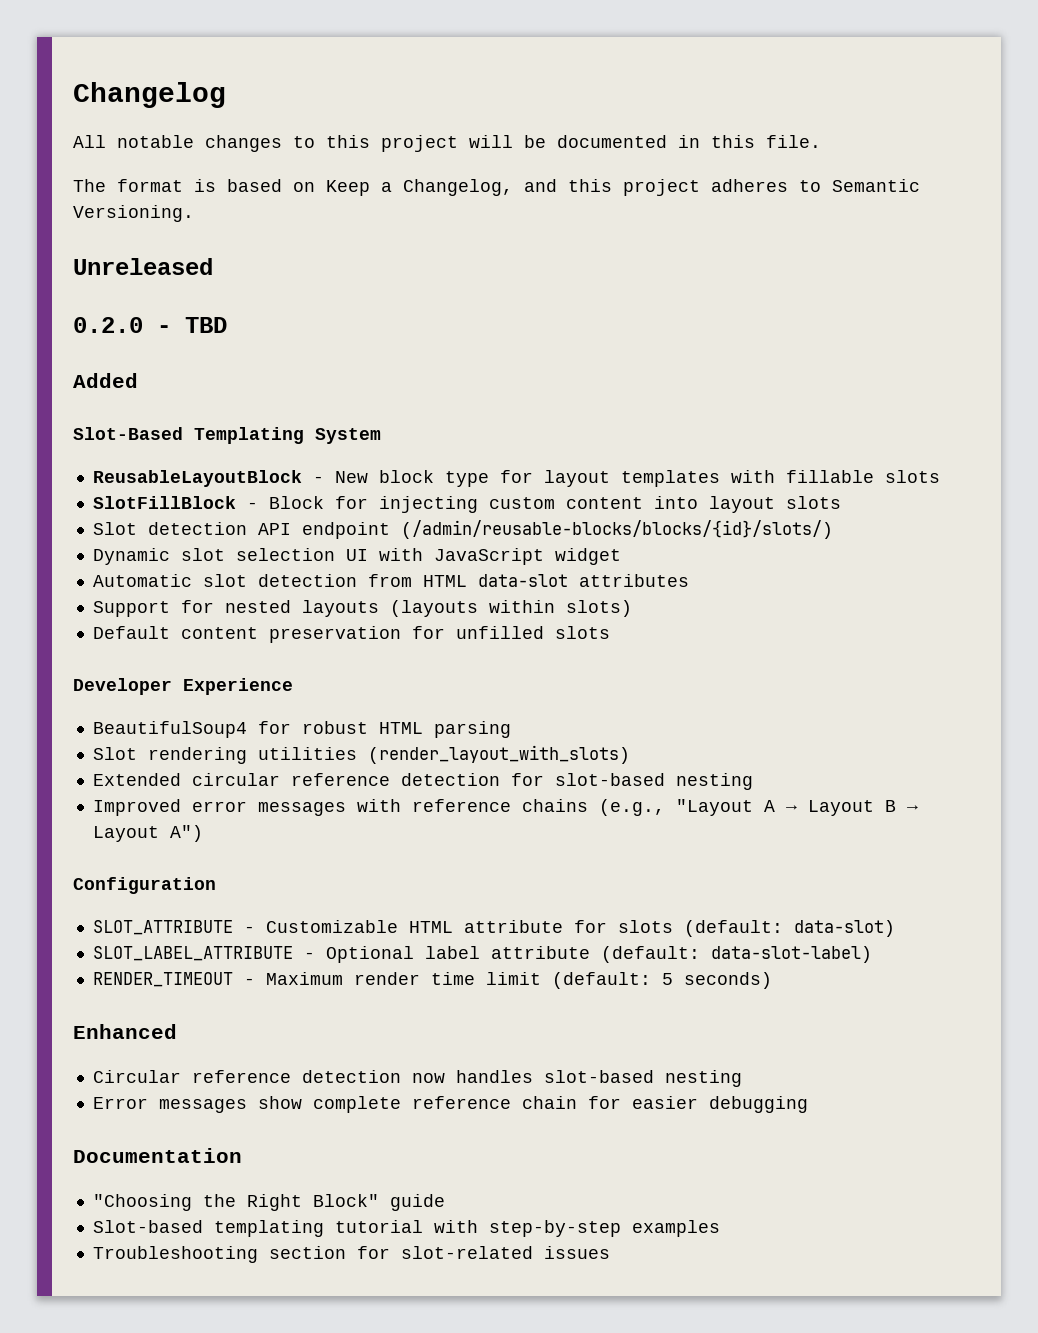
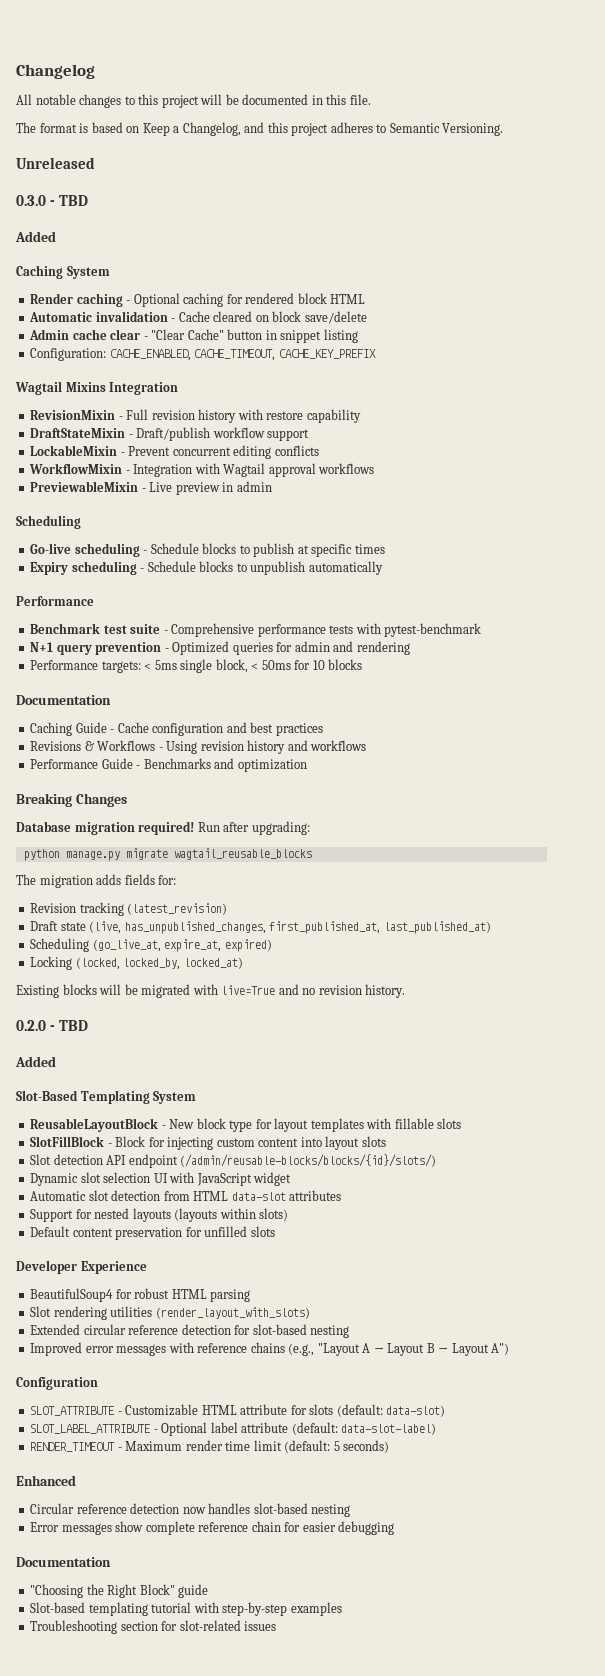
+ 0.3.0 - TBD
+ Added
+ Caching System
+ Render caching - Optional caching for rendered block HTML
+ Automatic invalidation - Cache cleared on block save/delete
+ Admin cache clear - "Clear Cache" button in snippet listing
+ Configuration: CACHE_ENABLED, CACHE_TIMEOUT, CACHE_KEY_PREFIX
+ Wagtail Mixins Integration
+ RevisionMixin - Full revision history with restore capability
+ DraftStateMixin - Draft/publish workflow support
+ LockableMixin - Prevent concurrent editing conflicts
+ WorkflowMixin - Integration with Wagtail approval workflows
+ PreviewableMixin - Live preview in admin
+ Scheduling
+ Go-live scheduling - Schedule blocks to publish at specific times
+ Expiry scheduling - Schedule blocks to unpublish automatically
+ Performance
+ Benchmark test suite - Comprehensive performance tests with pytest-benchmark
+ N+1 query prevention - Optimized queries for admin and rendering
+ Performance targets: < 5ms single block, < 50ms for 10 blocks
+ Documentation
+ Caching Guide - Cache configuration and best practices
+ Revisions & Workflows - Using revision history and workflows
+ Performance Guide - Benchmarks and optimization
+ Breaking Changes
+ Database migration required! Run after upgrading:
+ python manage.py migrate wagtail_reusable_blocks
+ The migration adds fields for:
+ Revision tracking (latest_revision)
+ Draft state (live, has_unpublished_changes, first_published_at, last_published_at)
+ Scheduling (go_live_at, expire_at, expired)
+ Locking (locked, locked_by, locked_at)
+ Existing blocks will be migrated with live=True and no revision history.

